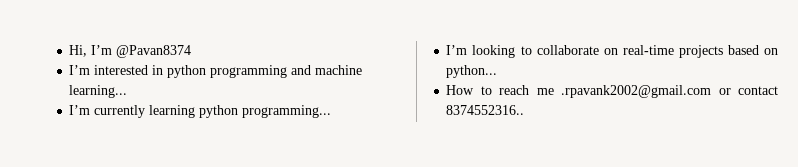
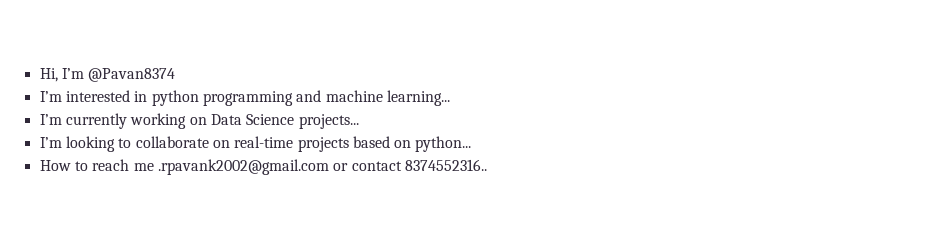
- I’m currently learning python programming...
+ I’m currently working on Data Science projects...

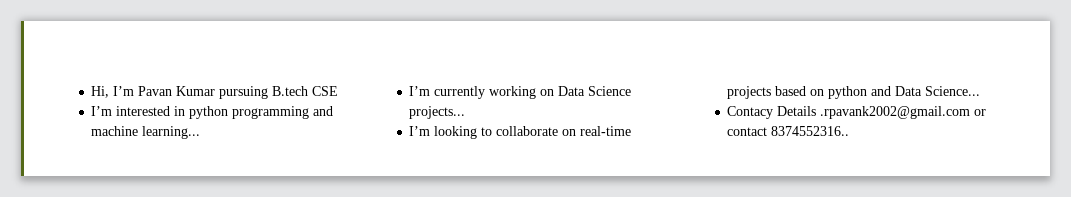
- Hi, I’m @Pavan8374
+ Hi, I’m Pavan Kumar pursuing B.tech CSE
- I’m looking to collaborate on real-time projects based on python...
- How to reach me .rpavank2002@gmail.com or contact 8374552316..
+ I’m looking to collaborate on real-time projects based on python and Data Science...
+ Contacy Details .rpavank2002@gmail.com or contact 8374552316..

